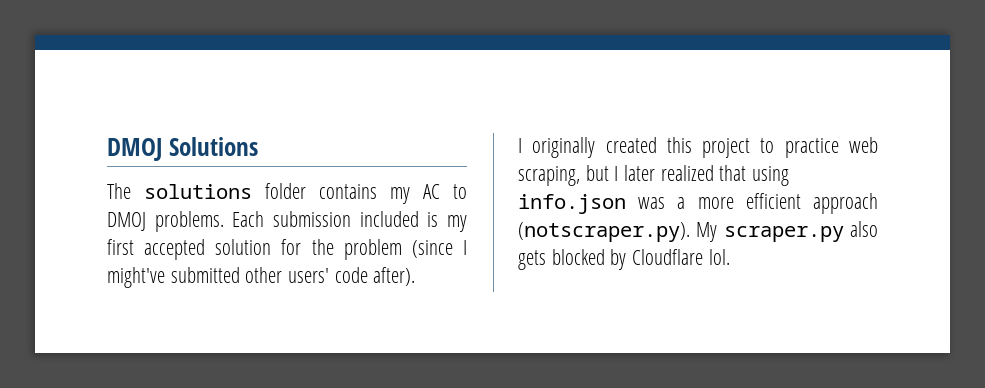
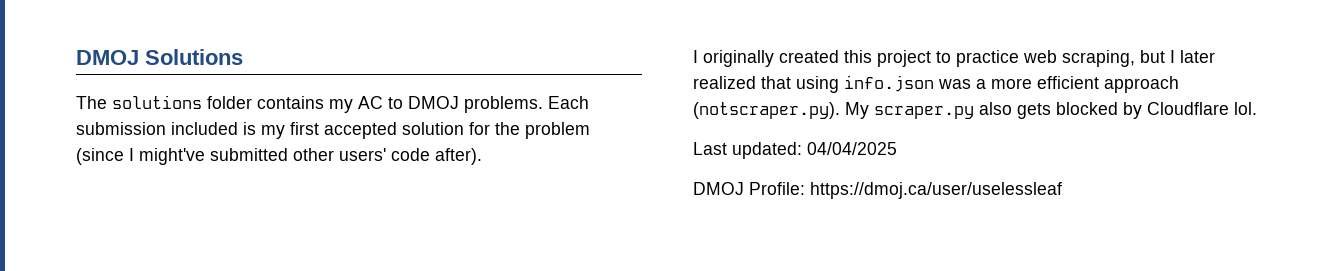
+ Last updated: 04/04/2025
+ DMOJ Profile: https://dmoj.ca/user/uselessleaf

